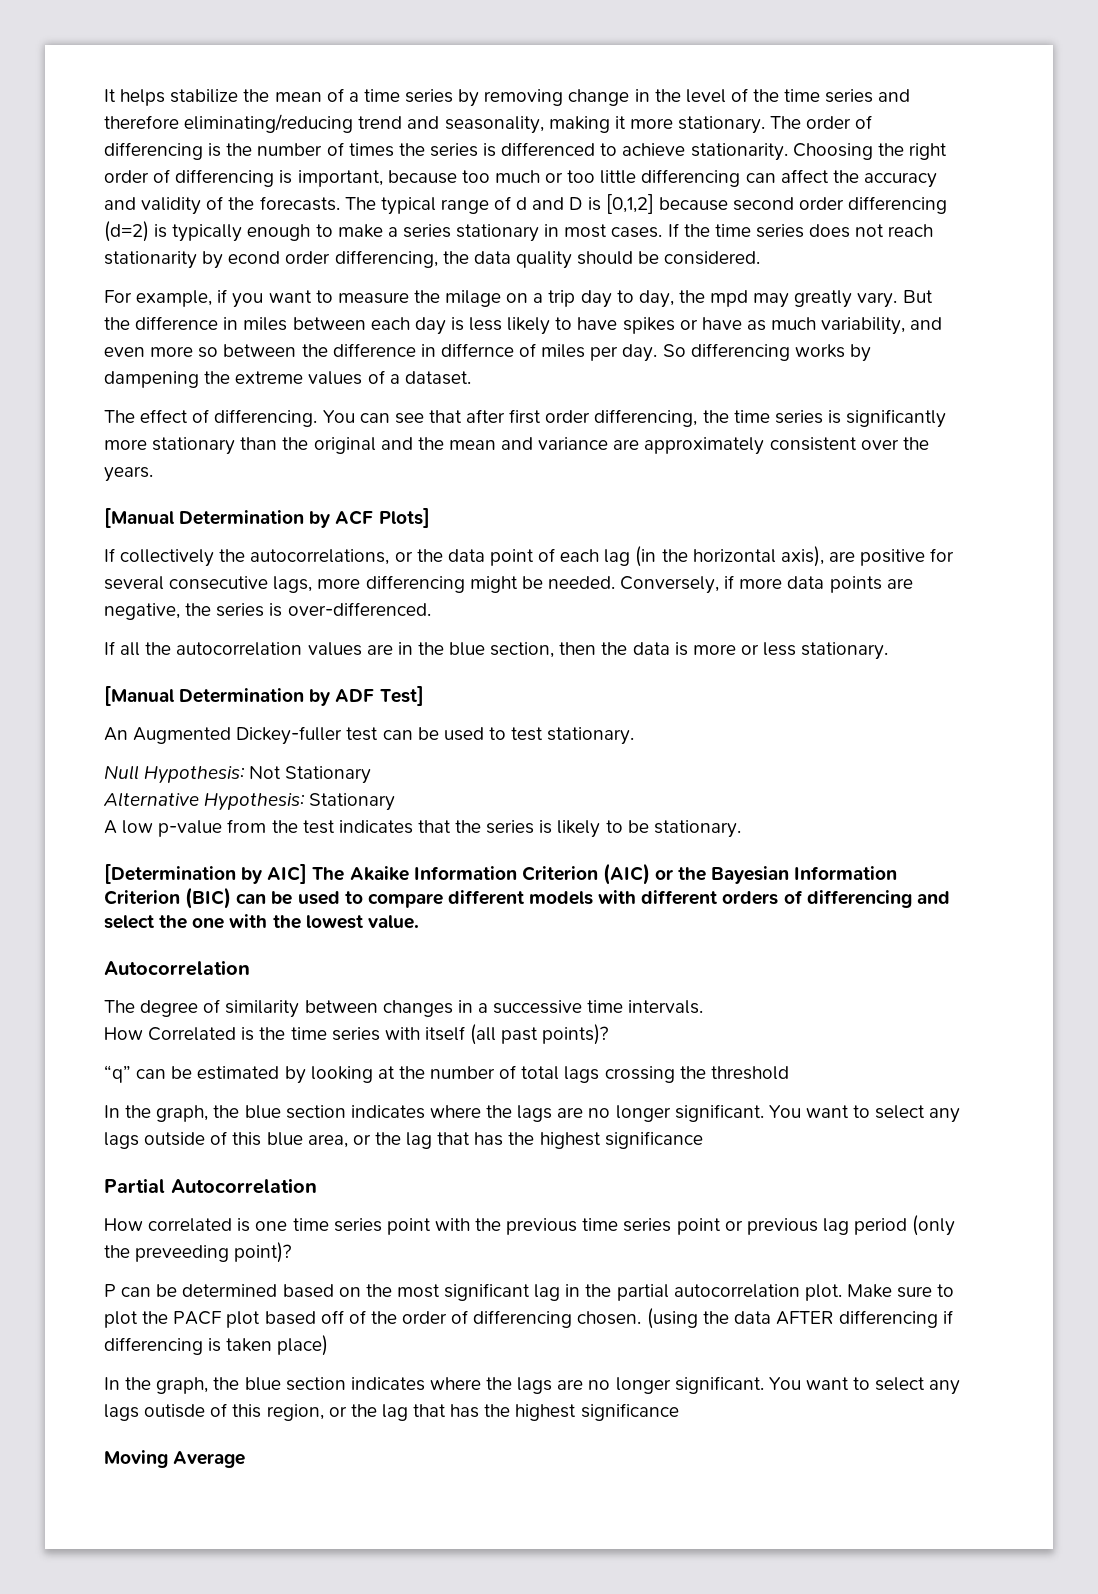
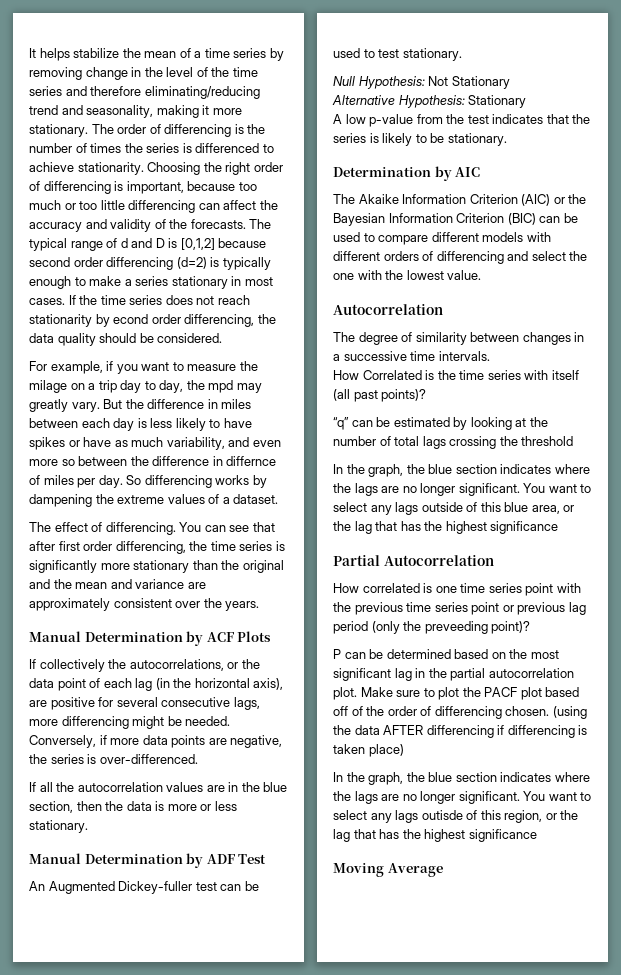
- [Manual Determination by ACF Plots]
+ Manual Determination by ACF Plots
- [Manual Determination by ADF Test]
+ Manual Determination by ADF Test
- [Determination by AIC] The Akaike Information Criterion (AIC) or the Bayesian Information Criterion (BIC) can be used to compare different models with different orders of differencing and select the one with the lowest value.
+ Determination by AIC
+ The Akaike Information Criterion (AIC) or the Bayesian Information Criterion (BIC) can be used to compare different models with different orders of differencing and select the one with the lowest value.

